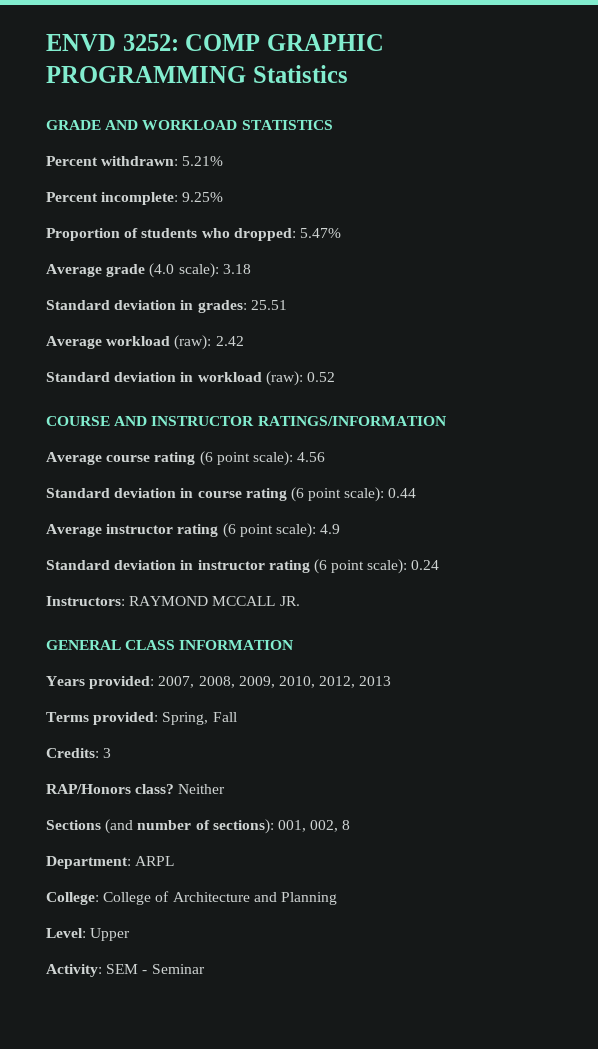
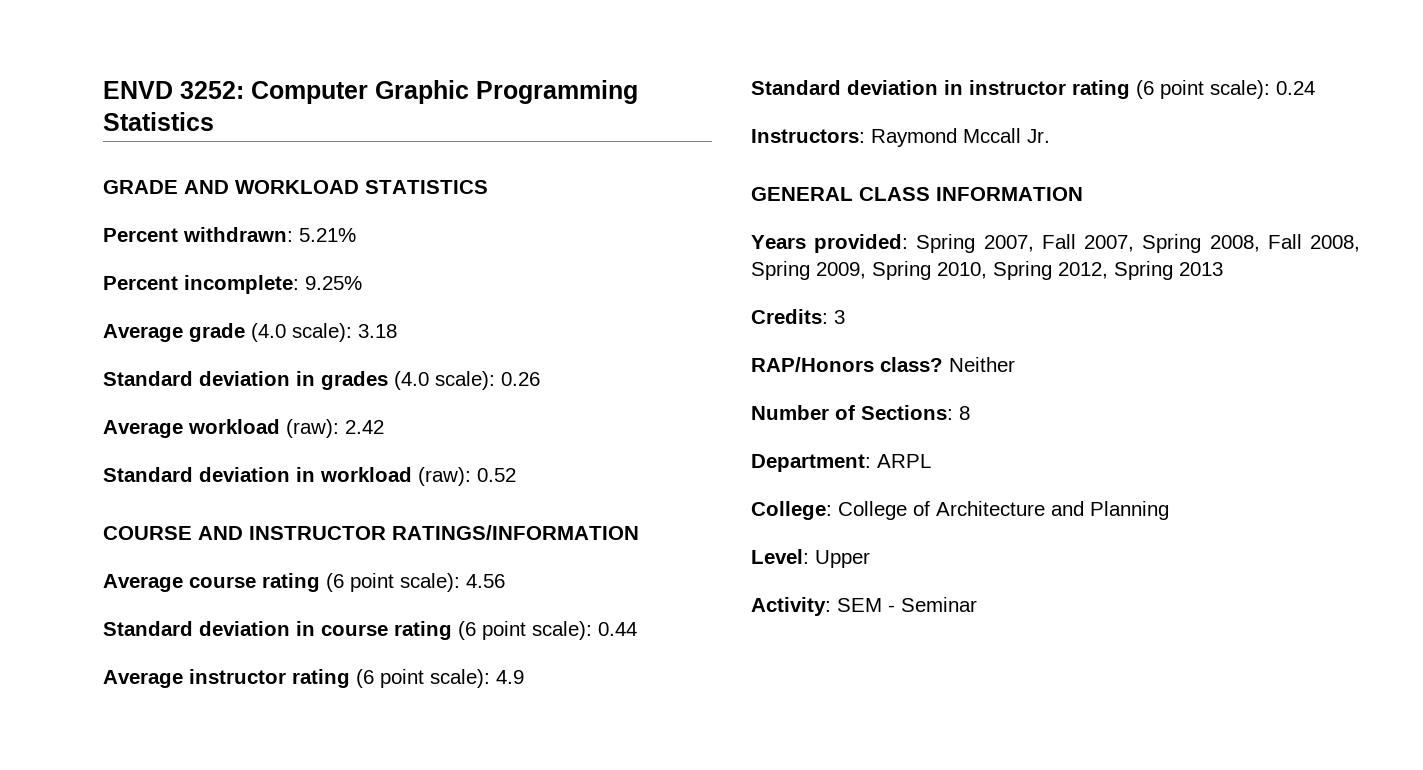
- ENVD 3252: COMP GRAPHIC PROGRAMMING Statistics
+ ENVD 3252: Computer Graphic Programming Statistics
- Proportion of students who dropped: 5.47%
- Standard deviation in grades: 25.51
+ Standard deviation in grades (4.0 scale): 0.26
- Instructors: RAYMOND MCCALL JR.
+ Instructors: Raymond Mccall Jr.
- Years provided: 2007, 2008, 2009, 2010, 2012, 2013
- Terms provided: Spring, Fall
+ Years provided: Spring 2007, Fall 2007, Spring 2008, Fall 2008, Spring 2009, Spring 2010, Spring 2012, Spring 2013
- Sections (and number of sections): 001, 002, 8
+ Number of Sections: 8

